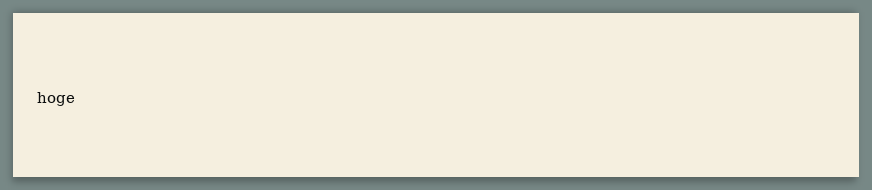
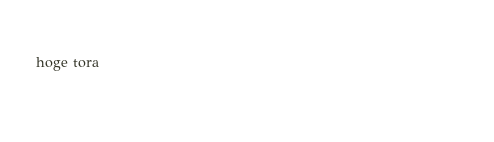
- hoge
+ hoge tora

